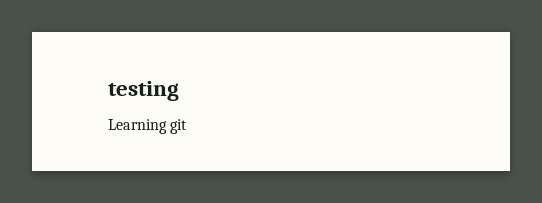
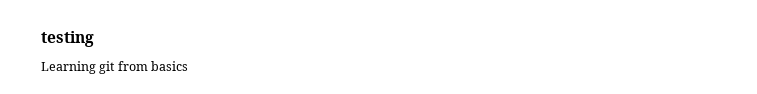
- Learning git
+ Learning git from basics

